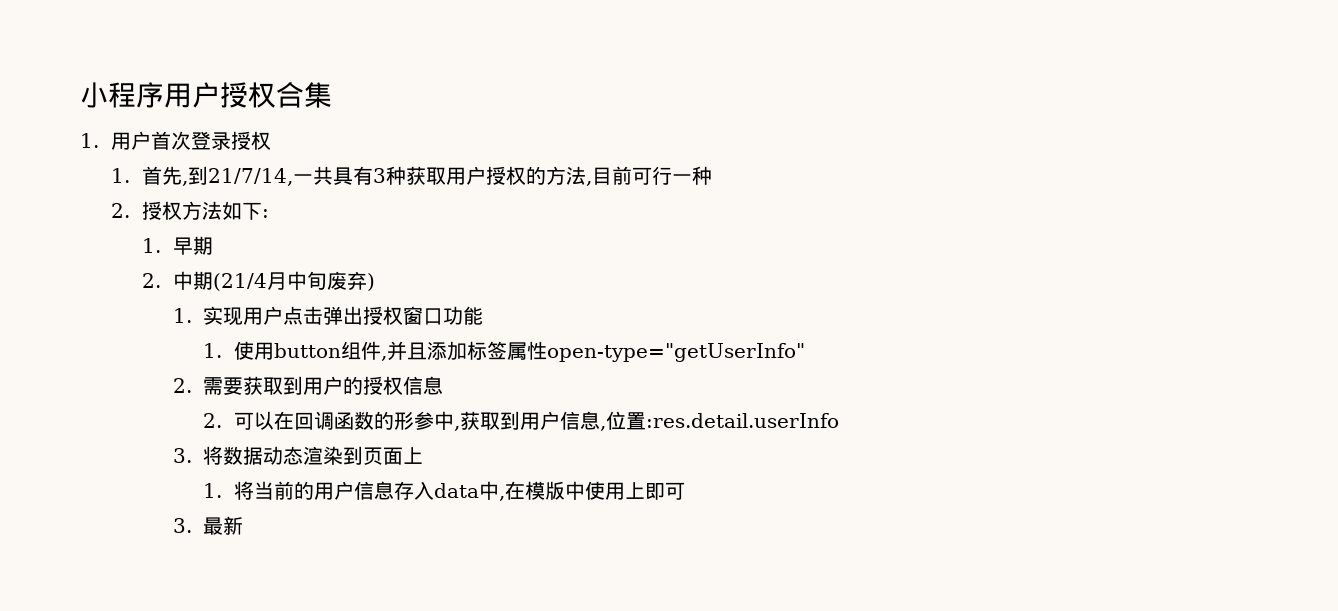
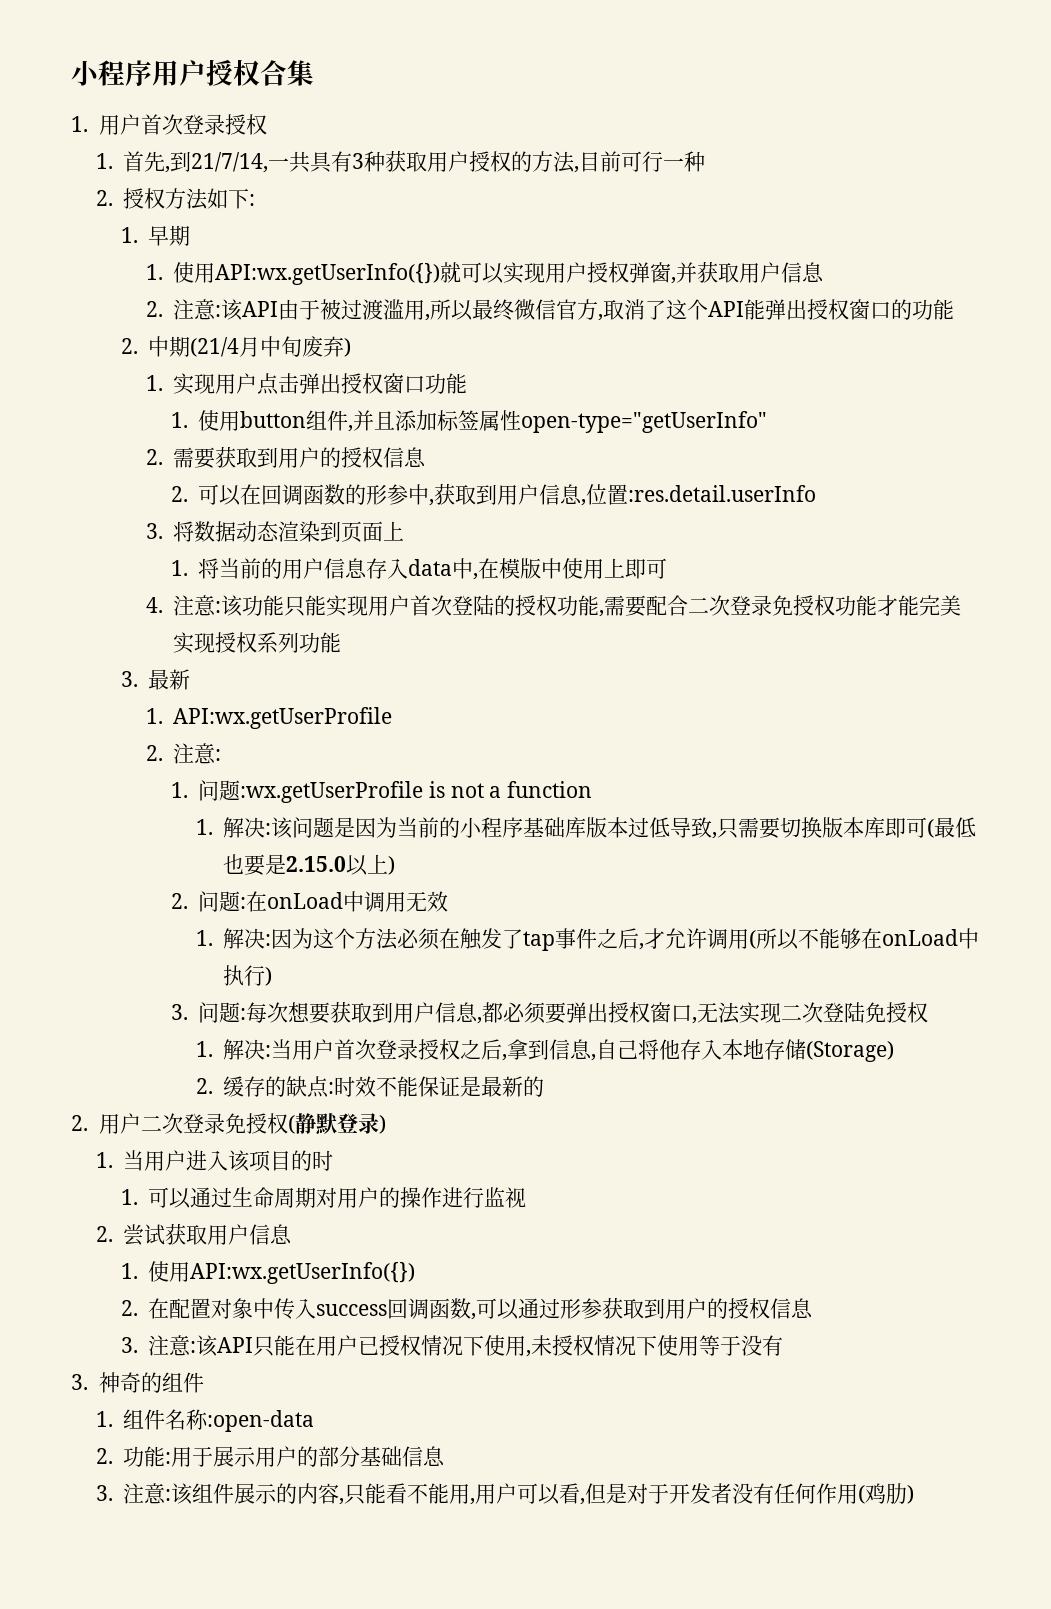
+ 1.使用API:wx.getUserInfo({})就可以实现用户授权弹窗,并获取用户信息
+ 2.注意:该API由于被过渡滥用,所以最终微信官方,取消了这个API能弹出授权窗口的功能
+ 4.注意:该功能只能实现用户首次登陆的授权功能,需要配合二次登录免授权功能才能完美实现授权系列功能
  3.最新
+ 1. API:wx.getUserProfile
+ 2.注意:
+ 1.问题:wx.getUserProfile is not a function
+ 1.解决:该问题是因为当前的小程序基础库版本过低导致,只需要切换版本库即可(最低也要是2.15.0以上)
+ 2.问题:在onLoad中调用无效
+ 1.解决:因为这个方法必须在触发了tap事件之后,才允许调用(所以不能够在onLoad中执行)
+ 3.问题:每次想要获取到用户信息,都必须要弹出授权窗口,无法实现二次登陆免授权
+ 1.解决:当用户首次登录授权之后,拿到信息,自己将他存入本地存储(Storage)
+ 2.缓存的缺点:时效不能保证是最新的
+ 2.用户二次登录免授权(静默登录)
+ 1.当用户进入该项目的时
+ 1.可以通过生命周期对用户的操作进行监视
+ 2.尝试获取用户信息
+ 1.使用API:wx.getUserInfo({})
+ 2.在配置对象中传入success回调函数,可以通过形参获取到用户的授权信息
+ 3.注意:该API只能在用户已授权情况下使用,未授权情况下使用等于没有
+ 3.神奇的组件
+ 1.组件名称:open-data
+ 2.功能:用于展示用户的部分基础信息
+ 3.注意:该组件展示的内容,只能看不能用,用户可以看,但是对于开发者没有任何作用(鸡肋)

